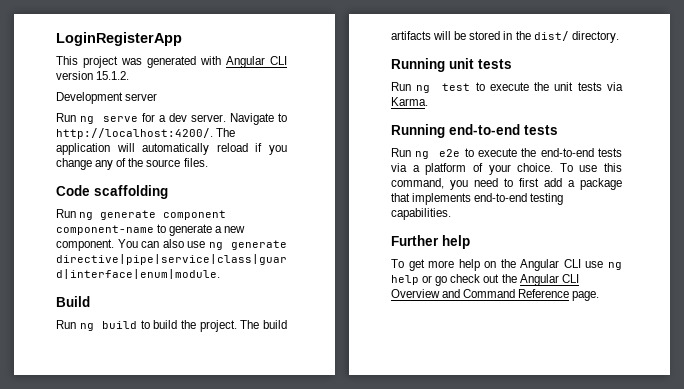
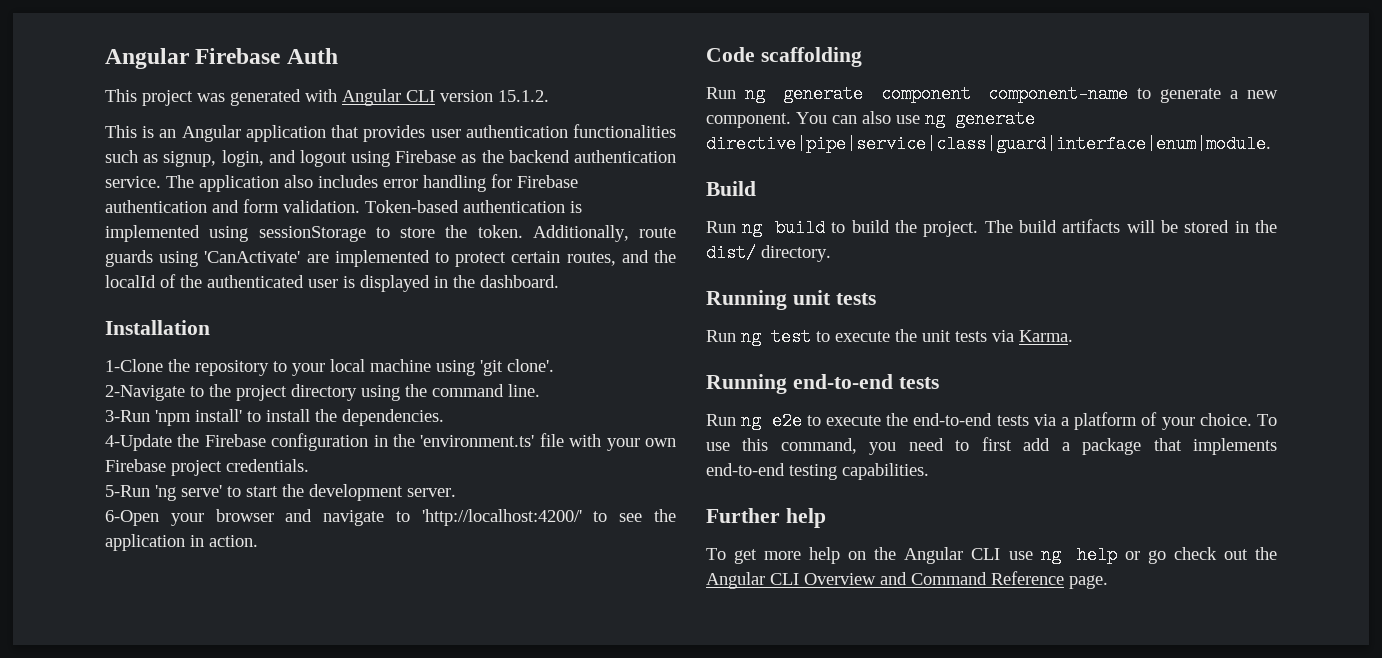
- LoginRegisterApp
+ Angular Firebase Auth
- Development server
- Run ng serve for a dev server. Navigate to http://localhost:4200/. The application will automatically reload if you change any of the source files.
+ This is an Angular application that provides user authentication functionalities such as signup, login, and logout using Firebase as the backend authentication service. The application also includes error handling for Firebase authentication and form validation. Token-based authentication is implemented using sessionStorage to store the token. Additionally, route guards using 'CanActivate' are implemented to protect certain routes, and the localId of the authenticated user is displayed in the dashboard.
+ Installation
+ 1-Clone the repository to your local machine using 'git clone'.
+ 2-Navigate to the project directory using the command line.
+ 3-Run 'npm install' to install the dependencies.
+ 4-Update the Firebase configuration in the 'environment.ts' file with your own Firebase project credentials.
+ 5-Run 'ng serve' to start the development server.
+ 6-Open your browser and navigate to 'http://localhost:4200/' to see the application in action.

